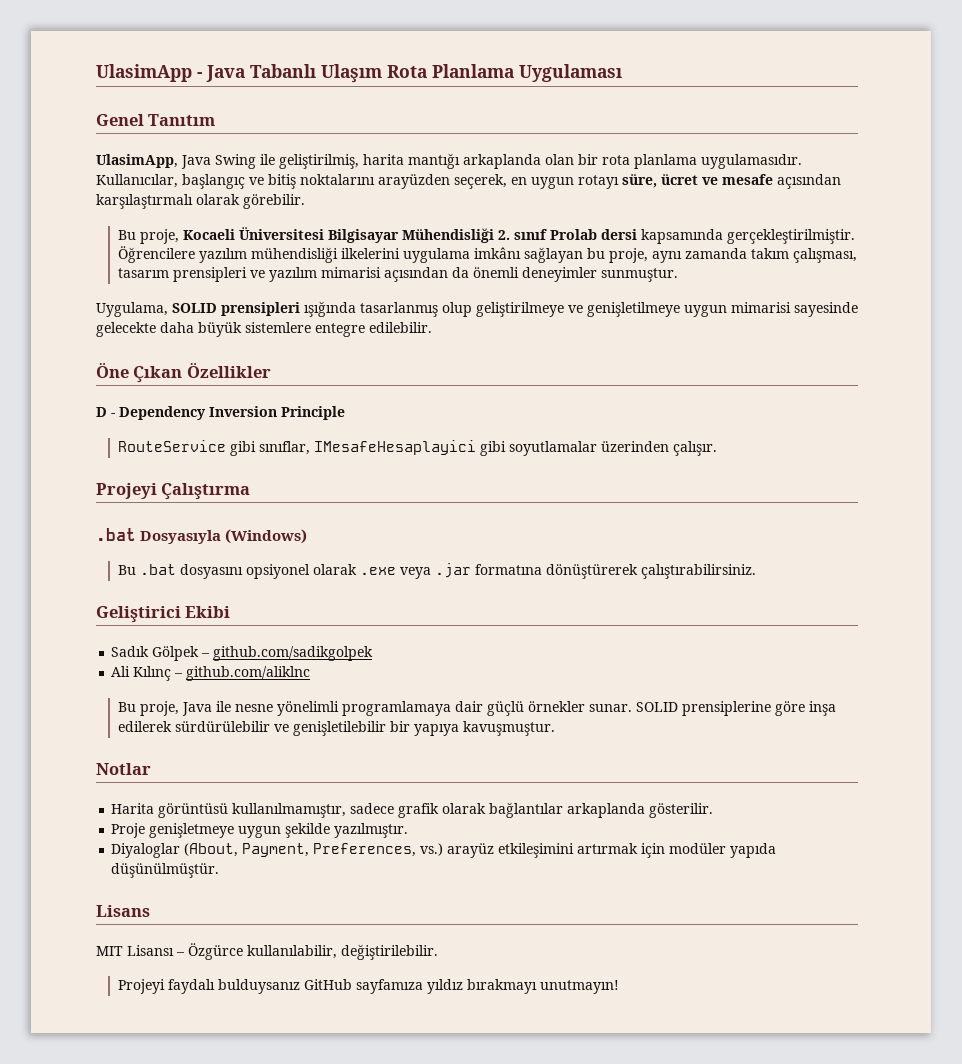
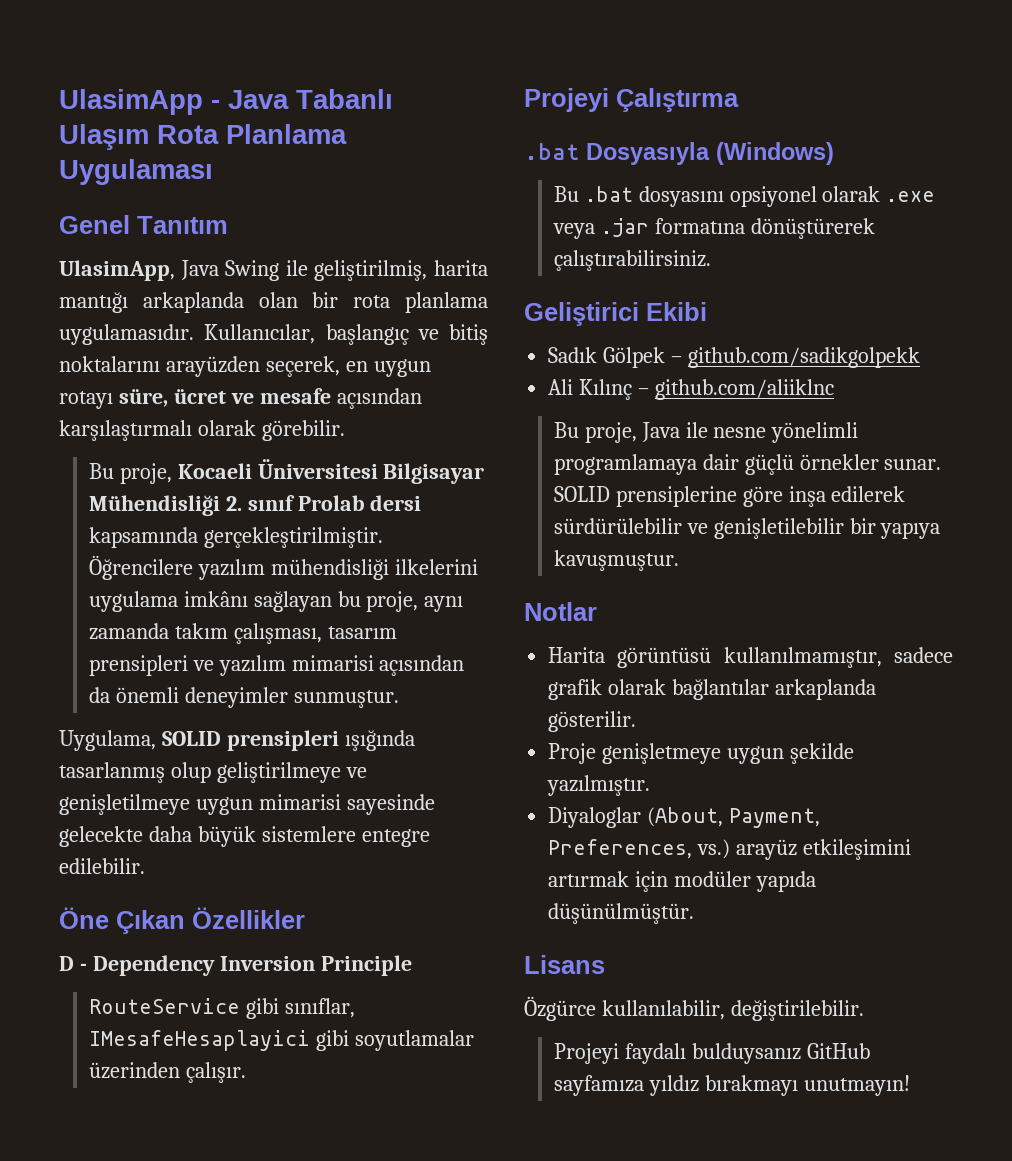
- Sadık Gölpek – github.com/sadikgolpek
+ Sadık Gölpek – github.com/sadikgolpekk
- Ali Kılınç – github.com/aliklnc
+ Ali Kılınç – github.com/aliiklnc
- MIT Lisansı – Özgürce kullanılabilir, değiştirilebilir.
+ Özgürce kullanılabilir, değiştirilebilir.

